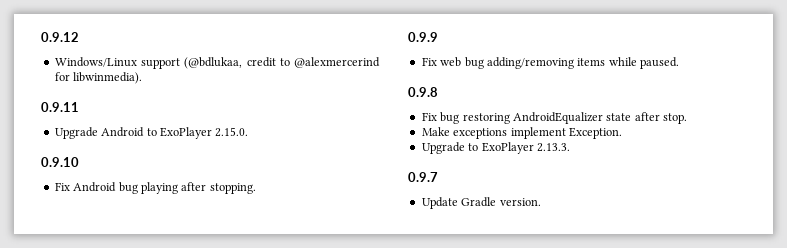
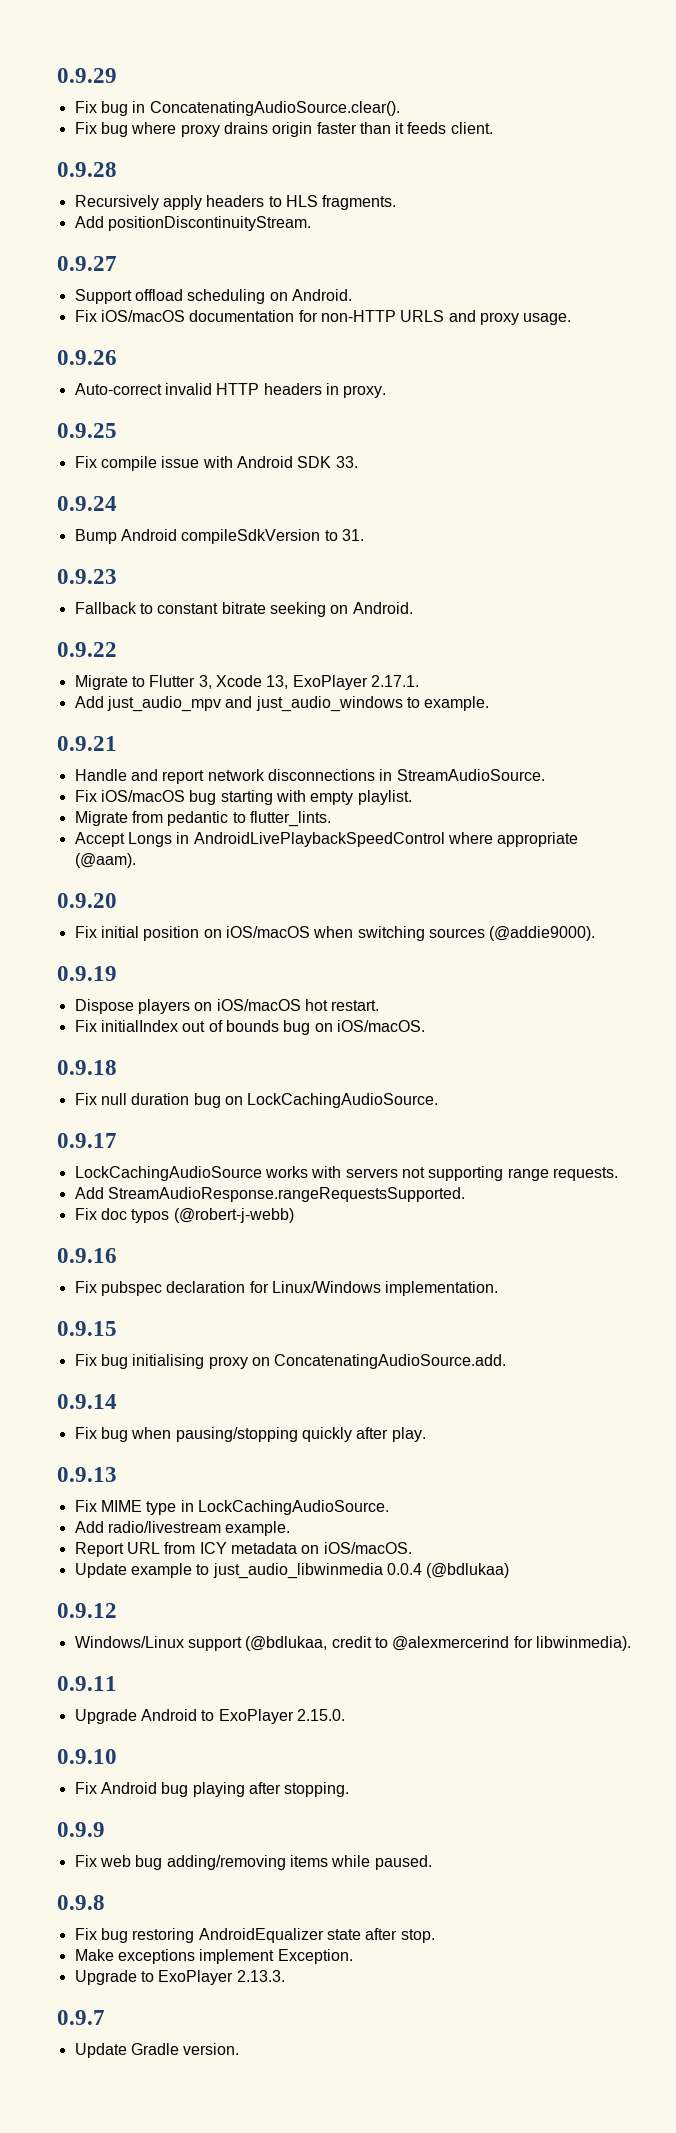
+ 0.9.29
+ Fix bug in ConcatenatingAudioSource.clear().
+ Fix bug where proxy drains origin faster than it feeds client.
+ 0.9.28
+ Recursively apply headers to HLS fragments.
+ Add positionDiscontinuityStream.
+ 0.9.27
+ Support offload scheduling on Android.
+ Fix iOS/macOS documentation for non-HTTP URLS and proxy usage.
+ 0.9.26
+ Auto-correct invalid HTTP headers in proxy.
+ 0.9.25
+ Fix compile issue with Android SDK 33.
+ 0.9.24
+ Bump Android compileSdkVersion to 31.
+ 0.9.23
+ Fallback to constant bitrate seeking on Android.
+ 0.9.22
+ Migrate to Flutter 3, Xcode 13, ExoPlayer 2.17.1.
+ Add just_audio_mpv and just_audio_windows to example.
+ 0.9.21
+ Handle and report network disconnections in StreamAudioSource.
+ Fix iOS/macOS bug starting with empty playlist.
+ Migrate from pedantic to flutter_lints.
+ Accept Longs in AndroidLivePlaybackSpeedControl where appropriate (@aam).
+ 0.9.20
+ Fix initial position on iOS/macOS when switching sources (@addie9000).
+ 0.9.19
+ Dispose players on iOS/macOS hot restart.
+ Fix initialIndex out of bounds bug on iOS/macOS.
+ 0.9.18
+ Fix null duration bug on LockCachingAudioSource.
+ 0.9.17
+ LockCachingAudioSource works with servers not supporting range requests.
+ Add StreamAudioResponse.rangeRequestsSupported.
+ Fix doc typos (@robert-j-webb)
+ 0.9.16
+ Fix pubspec declaration for Linux/Windows implementation.
+ 0.9.15
+ Fix bug initialising proxy on ConcatenatingAudioSource.add.
+ 0.9.14
+ Fix bug when pausing/stopping quickly after play.
+ 0.9.13
+ Fix MIME type in LockCachingAudioSource.
+ Add radio/livestream example.
+ Report URL from ICY metadata on iOS/macOS.
+ Update example to just_audio_libwinmedia 0.0.4 (@bdlukaa)

